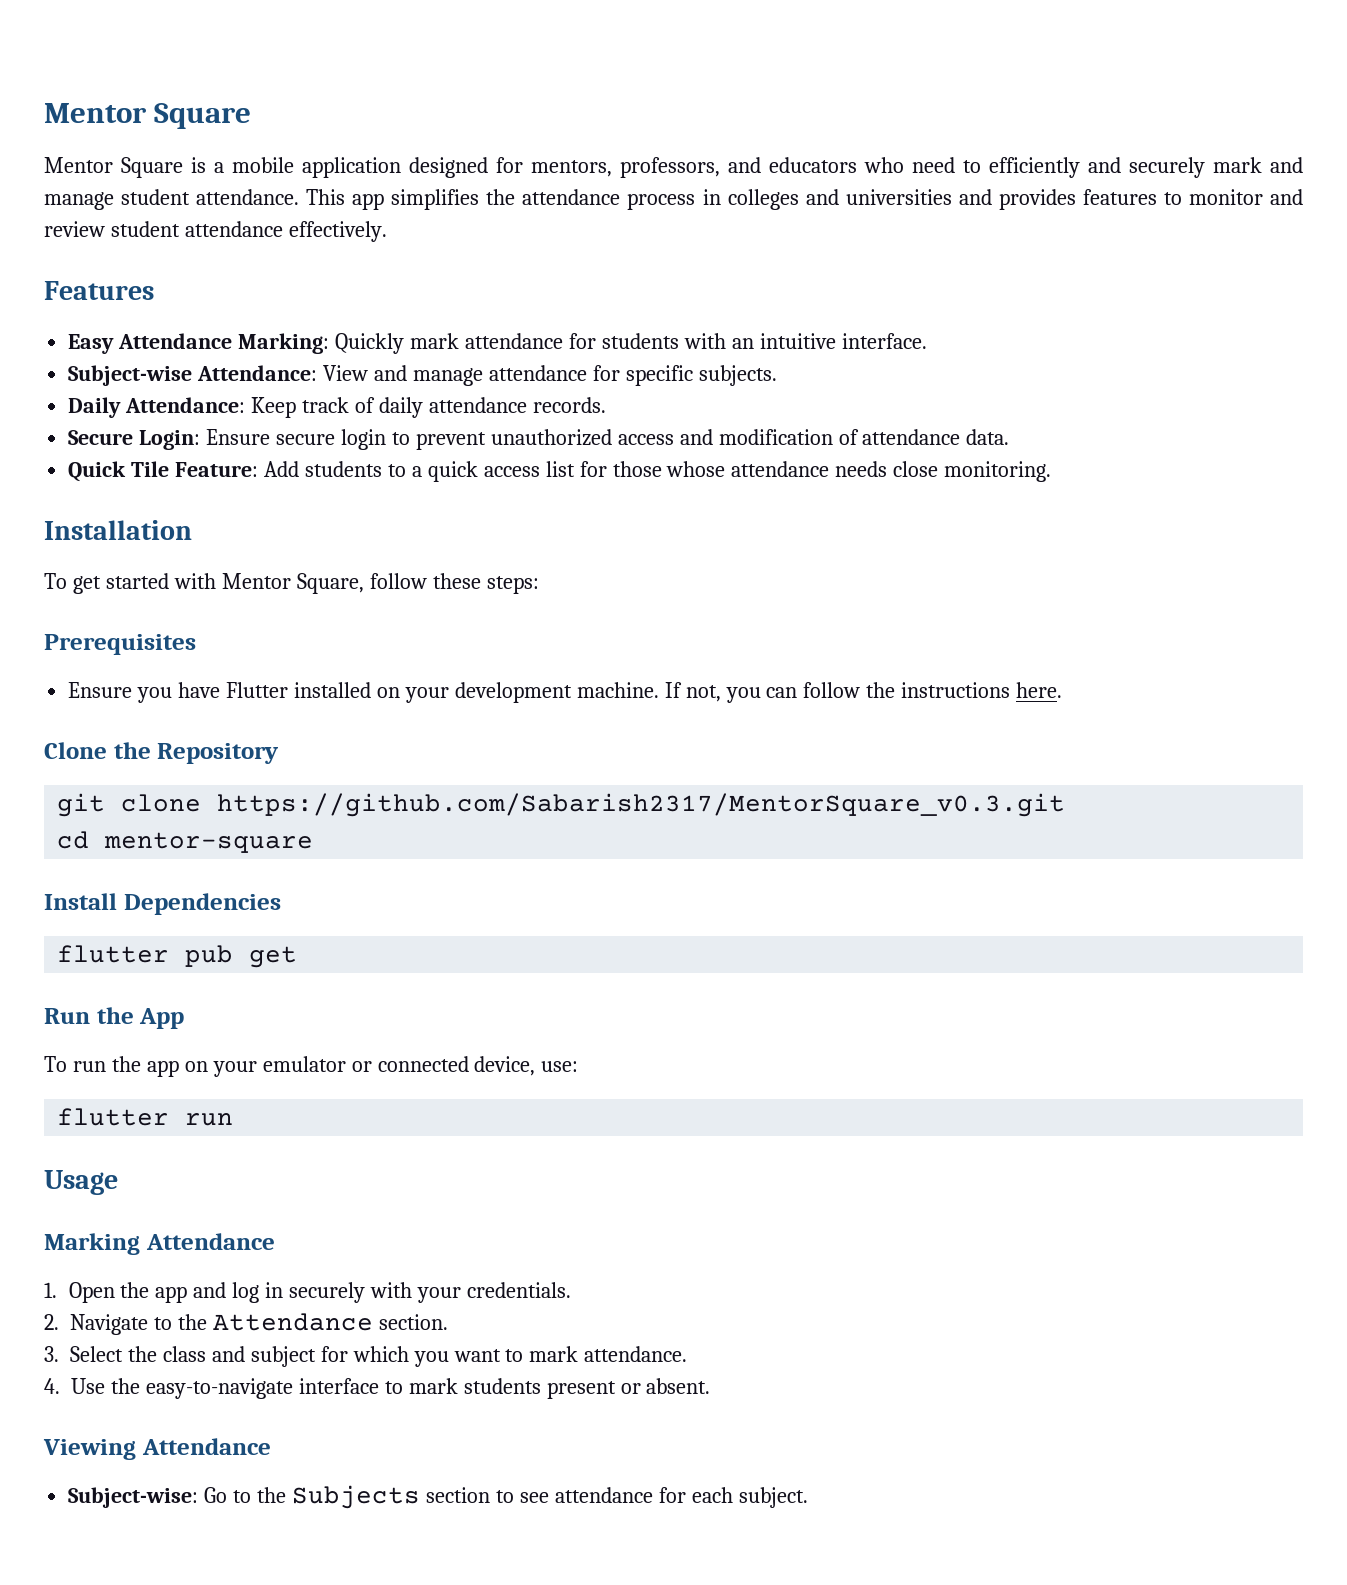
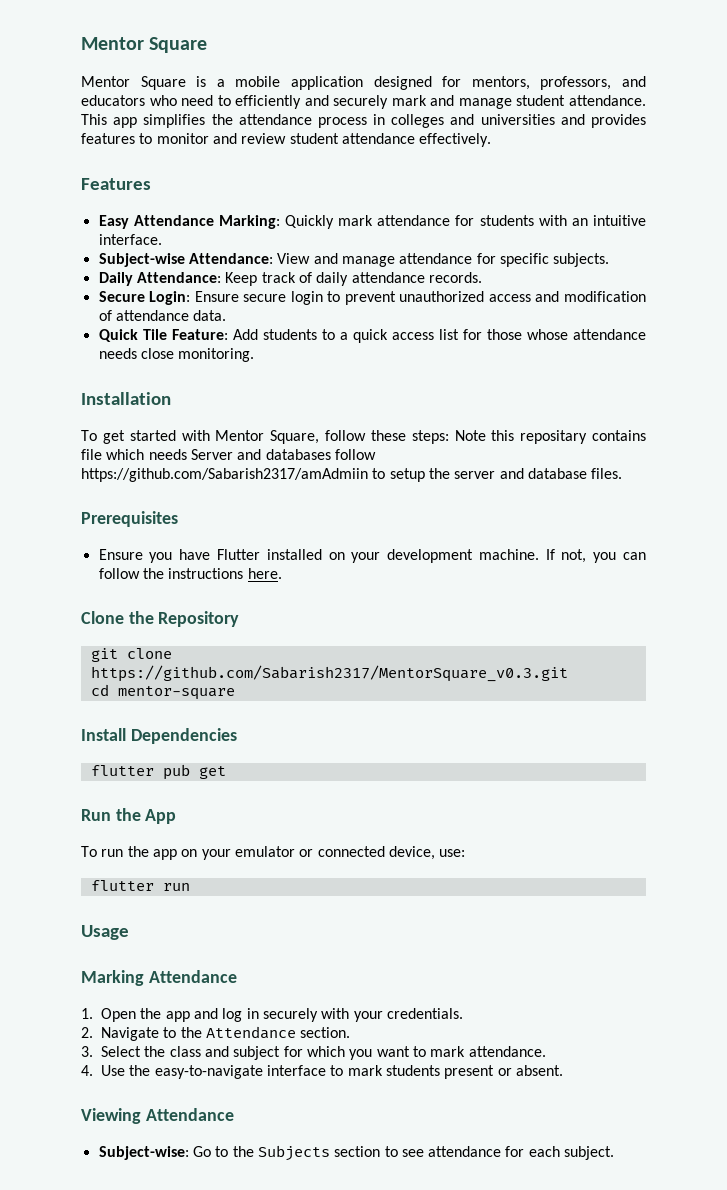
- To get started with Mentor Square, follow these steps:
+ To get started with Mentor Square, follow these steps: Note this repositary contains file which needs Server and databases follow https://github.com/Sabarish2317/amAdmiin to setup the server and database files.

